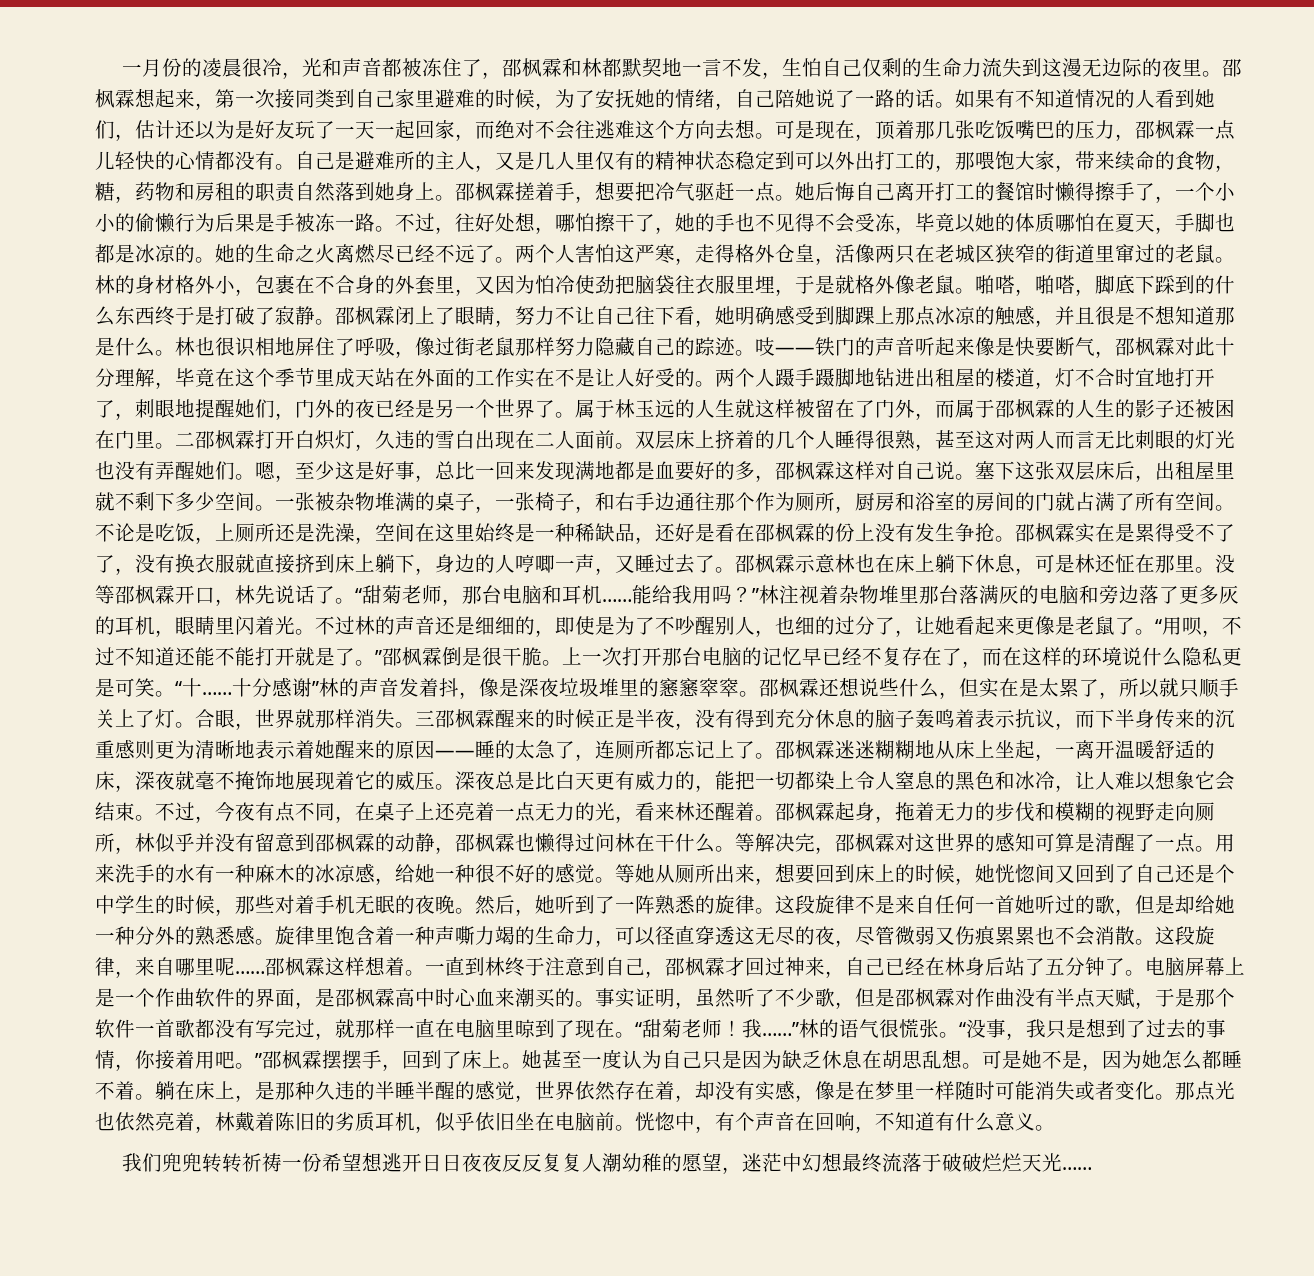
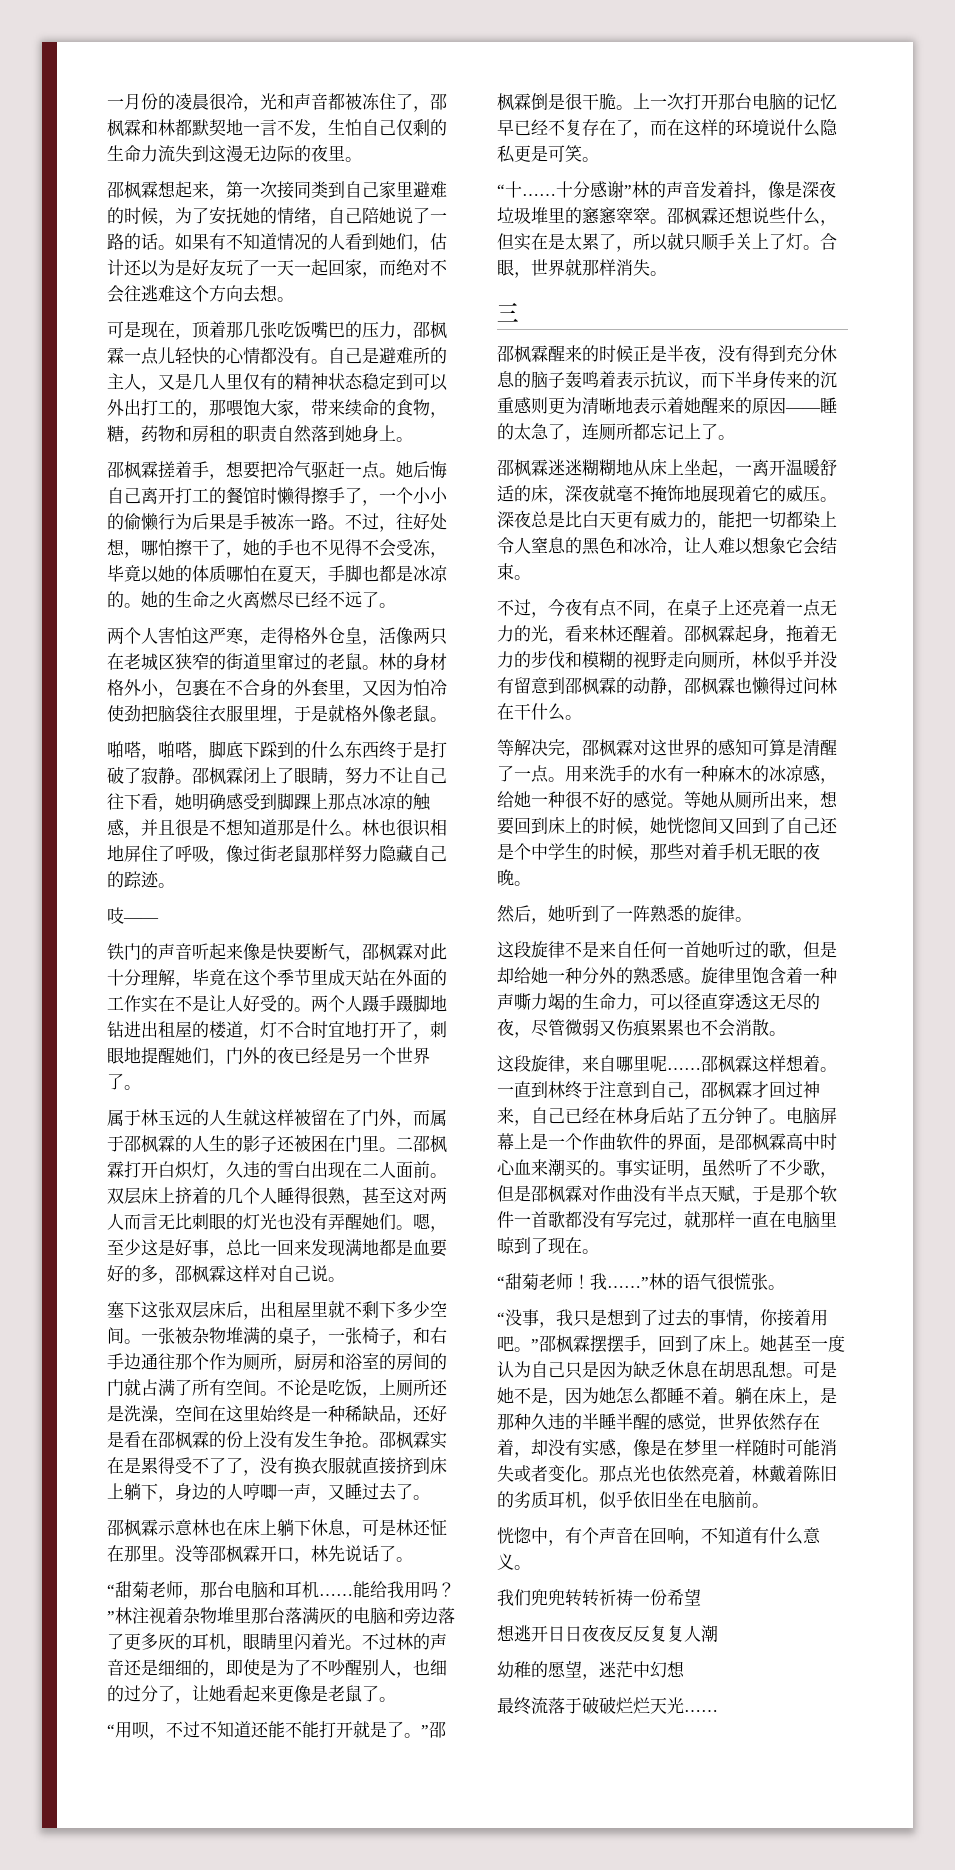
- 一月份的凌晨很冷，光和声音都被冻住了，邵枫霖和林都默契地一言不发，生怕自己仅剩的生命力流失到这漫无边际的夜里。邵枫霖想起来，第一次接同类到自己家里避难的时候，为了安抚她的情绪，自己陪她说了一路的话。
+ 一月份的凌晨很冷，光和声音都被冻住了，邵枫霖和林都默契地一言不发，生怕自己仅剩的生命力流失到这漫无边际的夜里。
+ 邵枫霖想起来，第一次接同类到自己家里避难的时候，为了安抚她的情绪，自己陪她说了一路的话。
- 如果有不知道情况的人看到她们，估计还以为是好友玩了一天一起回家，而绝对不会往逃难这个方向去想。可是现在，顶着那几张吃饭嘴巴的压力，邵枫霖一点儿轻快的心情都没有。
+ 如果有不知道情况的人看到她们，估计还以为是好友玩了一天一起回家，而绝对不会往逃难这个方向去想。
+ 可是现在，顶着那几张吃饭嘴巴的压力，邵枫霖一点儿轻快的心情都没有。
- 自己是避难所的主人，又是几人里仅有的精神状态稳定到可以外出打工的，那喂饱大家，带来续命的食物，糖，药物和房租的职责自然落到她身上。邵枫霖搓着手，想要把冷气驱赶一点。
+ 自己是避难所的主人，又是几人里仅有的精神状态稳定到可以外出打工的，那喂饱大家，带来续命的食物，糖，药物和房租的职责自然落到她身上。
+ 邵枫霖搓着手，想要把冷气驱赶一点。
- 她的生命之火离燃尽已经不远了。两个人害怕这严寒，走得格外仓皇，活像两只在老城区狭窄的街道里窜过的老鼠。
+ 她的生命之火离燃尽已经不远了。
+ 两个人害怕这严寒，走得格外仓皇，活像两只在老城区狭窄的街道里窜过的老鼠。
- 林的身材格外小，包裹在不合身的外套里，又因为怕冷使劲把脑袋往衣服里埋，于是就格外像老鼠。啪嗒，啪嗒，脚底下踩到的什么东西终于是打破了寂静。
+ 林的身材格外小，包裹在不合身的外套里，又因为怕冷使劲把脑袋往衣服里埋，于是就格外像老鼠。
+ 啪嗒，啪嗒，脚底下踩到的什么东西终于是打破了寂静。
- 林也很识相地屏住了呼吸，像过街老鼠那样努力隐藏自己的踪迹。吱——铁门的声音听起来像是快要断气，邵枫霖对此十分理解，毕竟在这个季节里成天站在外面的工作实在不是让人好受的。
+ 林也很识相地屏住了呼吸，像过街老鼠那样努力隐藏自己的踪迹。
+ 吱——
+ 铁门的声音听起来像是快要断气，邵枫霖对此十分理解，毕竟在这个季节里成天站在外面的工作实在不是让人好受的。
- 两个人蹑手蹑脚地钻进出租屋的楼道，灯不合时宜地打开了，刺眼地提醒她们，门外的夜已经是另一个世界了。属于林玉远的人生就这样被留在了门外，而属于邵枫霖的人生的影子还被困在门里。
+ 两个人蹑手蹑脚地钻进出租屋的楼道，灯不合时宜地打开了，刺眼地提醒她们，门外的夜已经是另一个世界了。
+ 属于林玉远的人生就这样被留在了门外，而属于邵枫霖的人生的影子还被困在门里。
- 嗯，至少这是好事，总比一回来发现满地都是血要好的多，邵枫霖这样对自己说。塞下这张双层床后，出租屋里就不剩下多少空间。
+ 嗯，至少这是好事，总比一回来发现满地都是血要好的多，邵枫霖这样对自己说。
+ 塞下这张双层床后，出租屋里就不剩下多少空间。
- 邵枫霖实在是累得受不了了，没有换衣服就直接挤到床上躺下，身边的人哼唧一声，又睡过去了。邵枫霖示意林也在床上躺下休息，可是林还怔在那里。
+ 邵枫霖实在是累得受不了了，没有换衣服就直接挤到床上躺下，身边的人哼唧一声，又睡过去了。
+ 邵枫霖示意林也在床上躺下休息，可是林还怔在那里。
- 没等邵枫霖开口，林先说话了。“甜菊老师，那台电脑和耳机……
+ 没等邵枫霖开口，林先说话了。
+ “甜菊老师，那台电脑和耳机……
- 不过林的声音还是细细的，即使是为了不吵醒别人，也细的过分了，让她看起来更像是老鼠了。“用呗，不过不知道还能不能打开就是了。”邵枫霖倒是很干脆。
+ 不过林的声音还是细细的，即使是为了不吵醒别人，也细的过分了，让她看起来更像是老鼠了。
+ “用呗，不过不知道还能不能打开就是了。”邵枫霖倒是很干脆。
- 上一次打开那台电脑的记忆早已经不复存在了，而在这样的环境说什么隐私更是可笑。“十……
+ 上一次打开那台电脑的记忆早已经不复存在了，而在这样的环境说什么隐私更是可笑。
+ “十……
- 合眼，世界就那样消失。三邵枫霖醒来的时候正是半夜，没有得到充分休息的脑子轰鸣着表示抗议，而下半身传来的沉重感则更为清晰地表示着她醒来的原因——睡的太急了，连厕所都忘记上了。邵枫霖迷迷糊糊地从床上坐起，一离开温暖舒适的床，深夜就毫不掩饰地展现着它的威压。
+ 合眼，世界就那样消失。
+ 三
+ 邵枫霖醒来的时候正是半夜，没有得到充分休息的脑子轰鸣着表示抗议，而下半身传来的沉重感则更为清晰地表示着她醒来的原因——睡的太急了，连厕所都忘记上了。
+ 邵枫霖迷迷糊糊地从床上坐起，一离开温暖舒适的床，深夜就毫不掩饰地展现着它的威压。
- 深夜总是比白天更有威力的，能把一切都染上令人窒息的黑色和冰冷，让人难以想象它会结束。不过，今夜有点不同，在桌子上还亮着一点无力的光，看来林还醒着。
+ 深夜总是比白天更有威力的，能把一切都染上令人窒息的黑色和冰冷，让人难以想象它会结束。
+ 不过，今夜有点不同，在桌子上还亮着一点无力的光，看来林还醒着。
- 邵枫霖起身，拖着无力的步伐和模糊的视野走向厕所，林似乎并没有留意到邵枫霖的动静，邵枫霖也懒得过问林在干什么。等解决完，邵枫霖对这世界的感知可算是清醒了一点。
+ 邵枫霖起身，拖着无力的步伐和模糊的视野走向厕所，林似乎并没有留意到邵枫霖的动静，邵枫霖也懒得过问林在干什么。
+ 等解决完，邵枫霖对这世界的感知可算是清醒了一点。
- 等她从厕所出来，想要回到床上的时候，她恍惚间又回到了自己还是个中学生的时候，那些对着手机无眠的夜晚。然后，她听到了一阵熟悉的旋律。这段旋律不是来自任何一首她听过的歌，但是却给她一种分外的熟悉感。
+ 等她从厕所出来，想要回到床上的时候，她恍惚间又回到了自己还是个中学生的时候，那些对着手机无眠的夜晚。
+ 然后，她听到了一阵熟悉的旋律。
+ 这段旋律不是来自任何一首她听过的歌，但是却给她一种分外的熟悉感。
- 旋律里饱含着一种声嘶力竭的生命力，可以径直穿透这无尽的夜，尽管微弱又伤痕累累也不会消散。这段旋律，来自哪里呢……
+ 旋律里饱含着一种声嘶力竭的生命力，可以径直穿透这无尽的夜，尽管微弱又伤痕累累也不会消散。
+ 这段旋律，来自哪里呢……
- 事实证明，虽然听了不少歌，但是邵枫霖对作曲没有半点天赋，于是那个软件一首歌都没有写完过，就那样一直在电脑里晾到了现在。“甜菊老师！
+ 事实证明，虽然听了不少歌，但是邵枫霖对作曲没有半点天赋，于是那个软件一首歌都没有写完过，就那样一直在电脑里晾到了现在。
+ “甜菊老师！
- 林的语气很慌张。“没事，我只是想到了过去的事情，你接着用吧。”邵枫霖摆摆手，回到了床上。
+ 林的语气很慌张。
+ “没事，我只是想到了过去的事情，你接着用吧。”邵枫霖摆摆手，回到了床上。
- 那点光也依然亮着，林戴着陈旧的劣质耳机，似乎依旧坐在电脑前。恍惚中，有个声音在回响，不知道有什么意义。
+ 那点光也依然亮着，林戴着陈旧的劣质耳机，似乎依旧坐在电脑前。
+ 恍惚中，有个声音在回响，不知道有什么意义。
- 我们兜兜转转祈祷一份希望想逃开日日夜夜反反复复人潮幼稚的愿望，迷茫中幻想最终流落于破破烂烂天光……
+ 我们兜兜转转祈祷一份希望
+ 想逃开日日夜夜反反复复人潮
+ 幼稚的愿望，迷茫中幻想
+ 最终流落于破破烂烂天光……

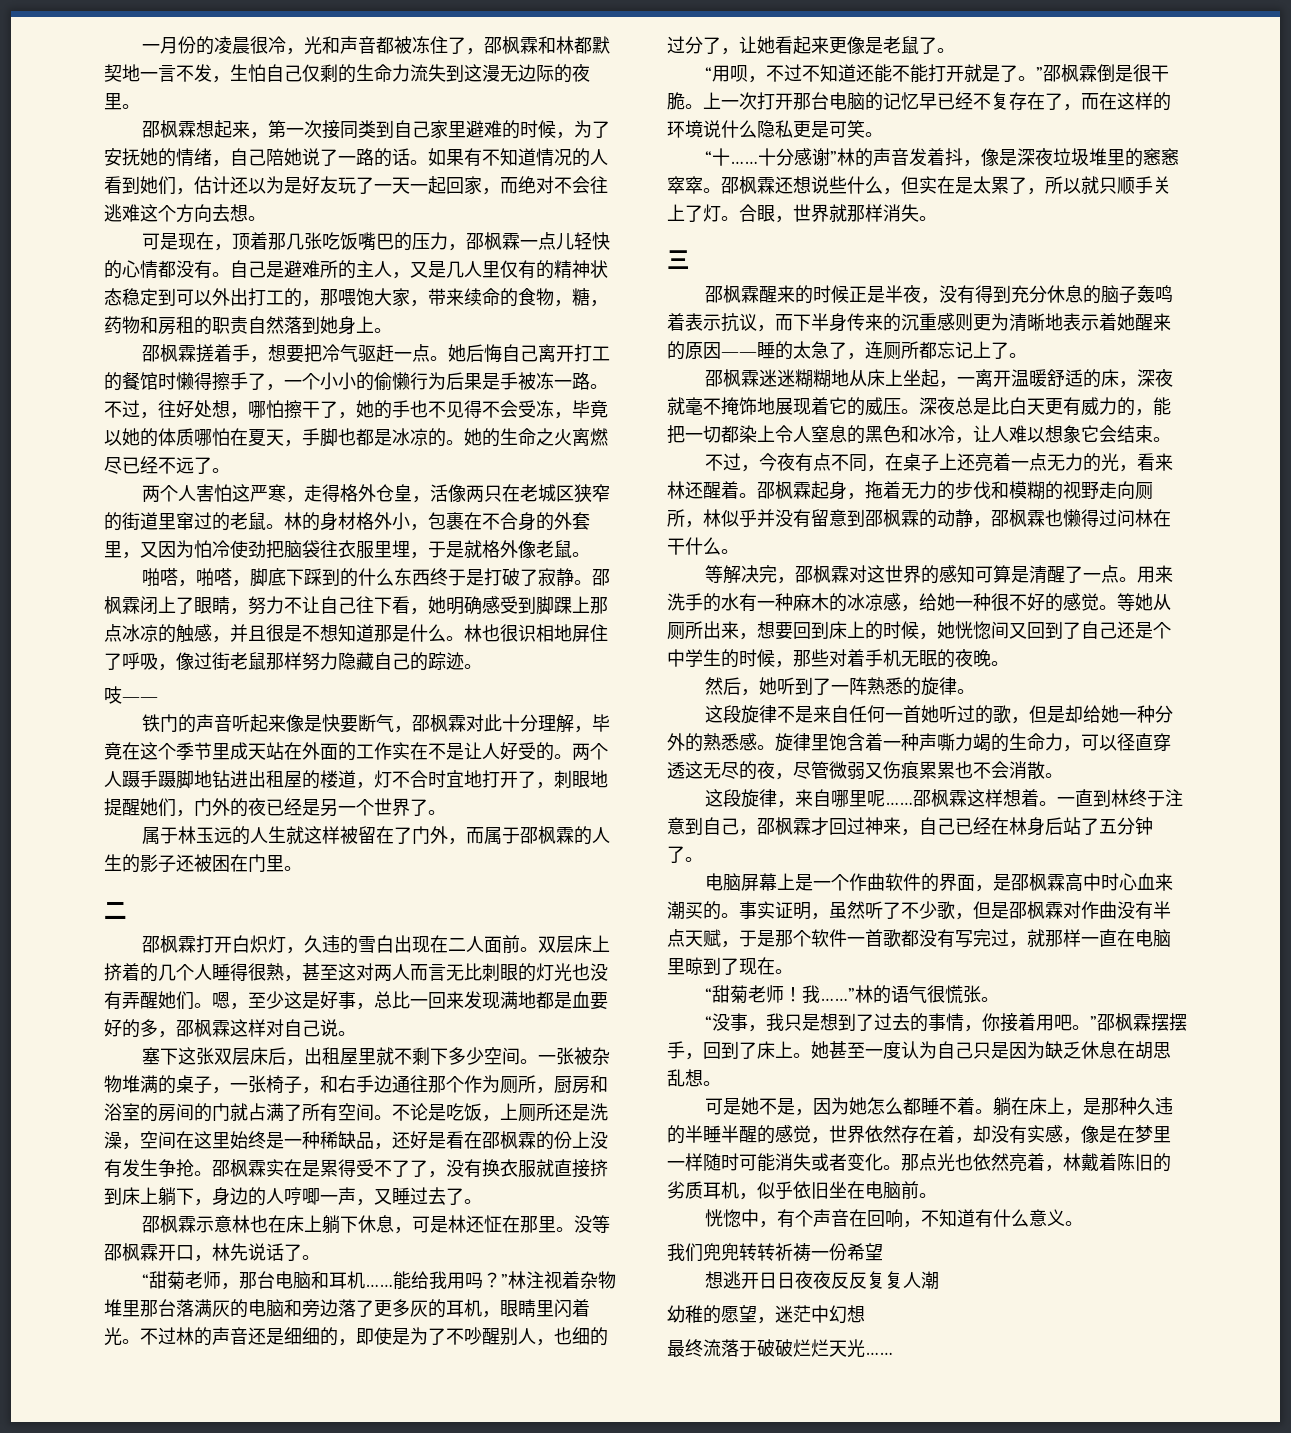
- 属于林玉远的人生就这样被留在了门外，而属于邵枫霖的人生的影子还被困在门里。二邵枫霖打开白炽灯，久违的雪白出现在二人面前。
+ 属于林玉远的人生就这样被留在了门外，而属于邵枫霖的人生的影子还被困在门里。
+ 二
+ 邵枫霖打开白炽灯，久违的雪白出现在二人面前。
- 一直到林终于注意到自己，邵枫霖才回过神来，自己已经在林身后站了五分钟了。电脑屏幕上是一个作曲软件的界面，是邵枫霖高中时心血来潮买的。
+ 一直到林终于注意到自己，邵枫霖才回过神来，自己已经在林身后站了五分钟了。
+ 电脑屏幕上是一个作曲软件的界面，是邵枫霖高中时心血来潮买的。
- 她甚至一度认为自己只是因为缺乏休息在胡思乱想。可是她不是，因为她怎么都睡不着。
+ 她甚至一度认为自己只是因为缺乏休息在胡思乱想。
+ 可是她不是，因为她怎么都睡不着。

